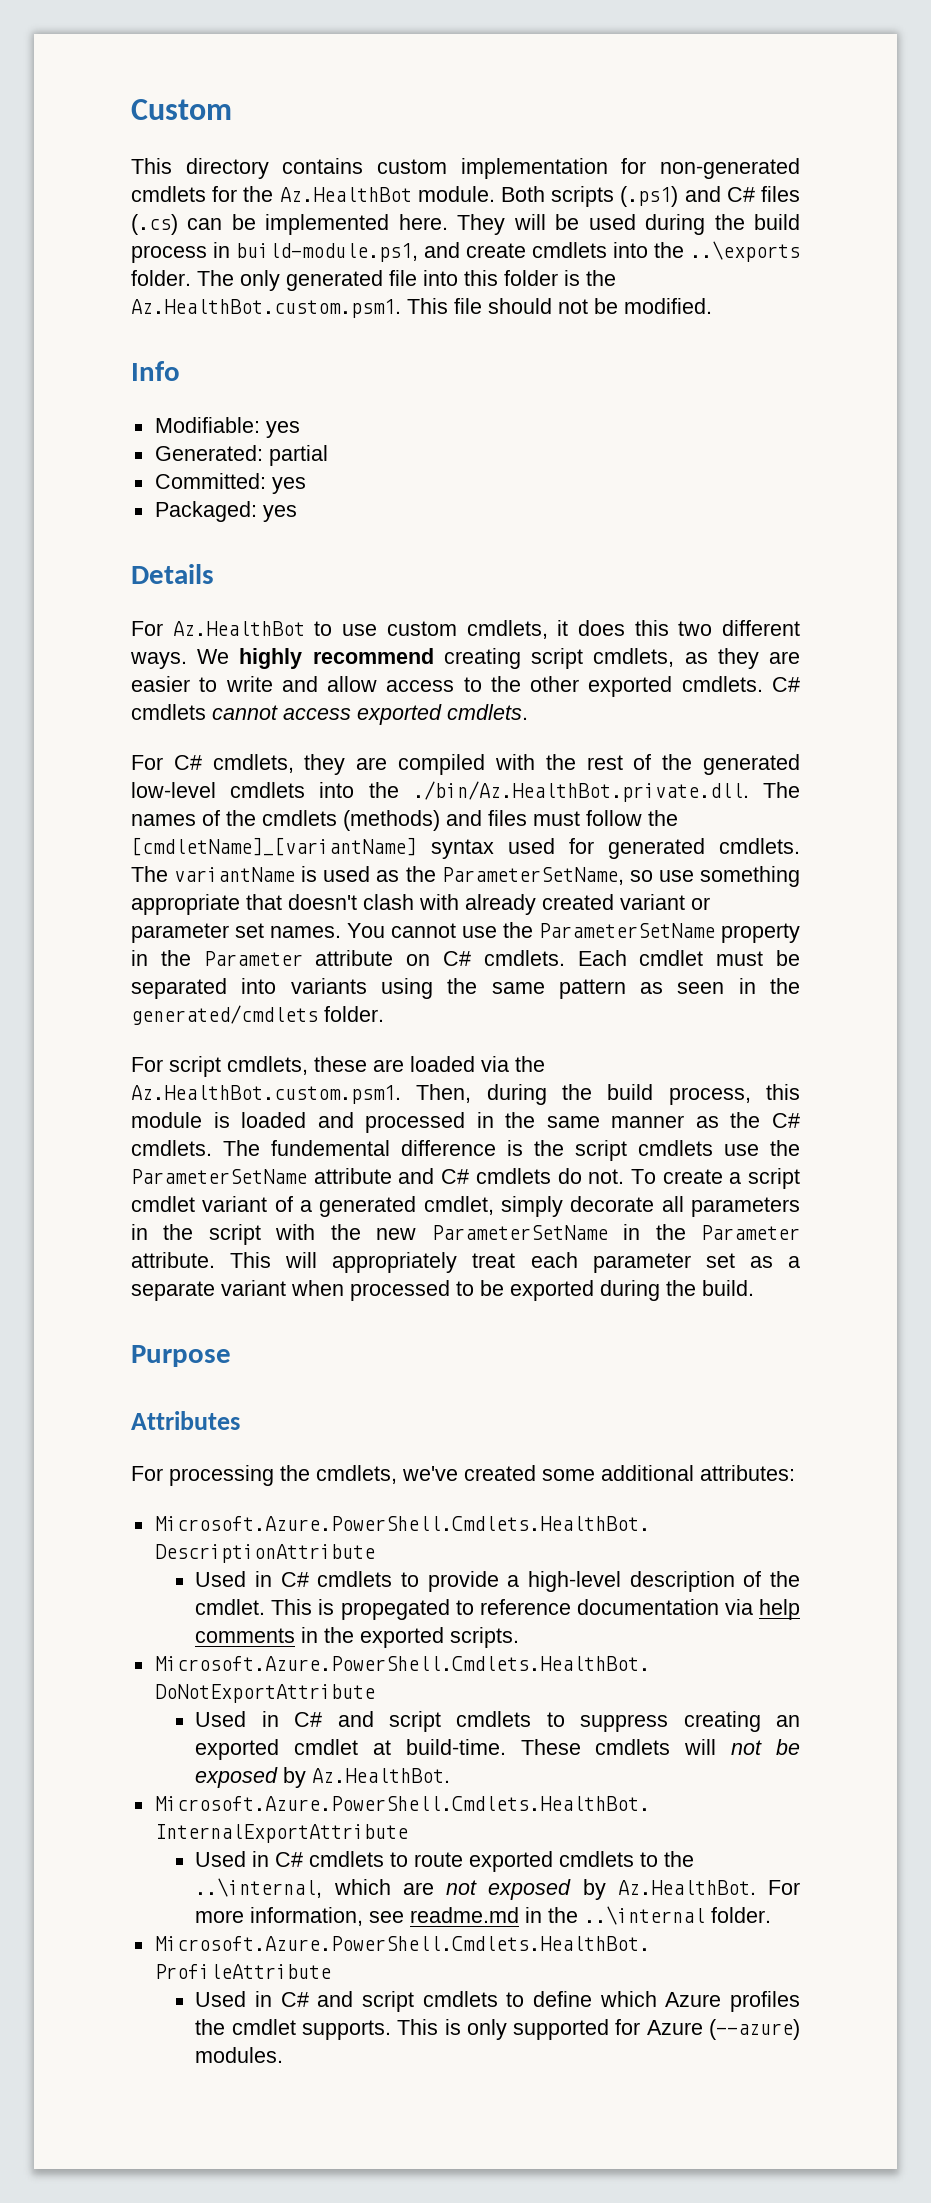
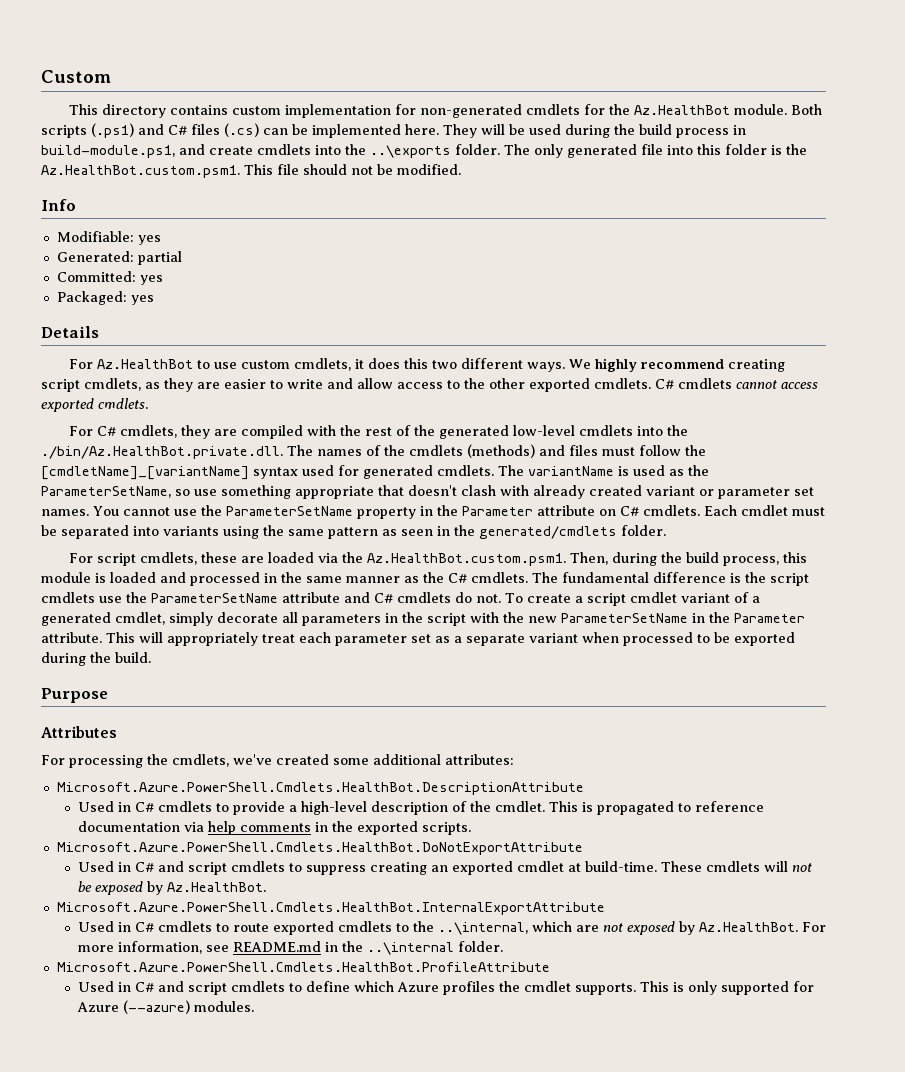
- The fundemental difference is the script cmdlets use the ParameterSetName attribute and C# cmdlets do not.
+ The fundamental difference is the script cmdlets use the ParameterSetName attribute and C# cmdlets do not.
- This is propegated to reference documentation via help comments in the exported scripts.
+ This is propagated to reference documentation via help comments in the exported scripts.
- Used in C# cmdlets to route exported cmdlets to the ..\internal, which are not exposed by Az.HealthBot. For more information, see readme.md in the ..\internal folder.
+ Used in C# cmdlets to route exported cmdlets to the ..\internal, which are not exposed by Az.HealthBot. For more information, see README.md in the ..\internal folder.

